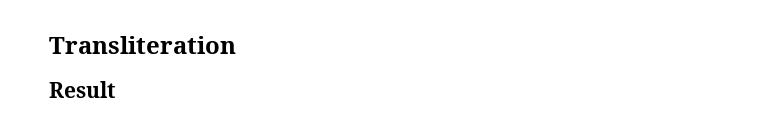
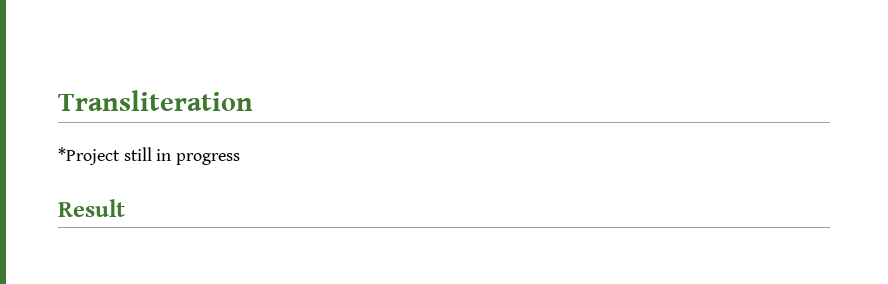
+ *Project still in progress

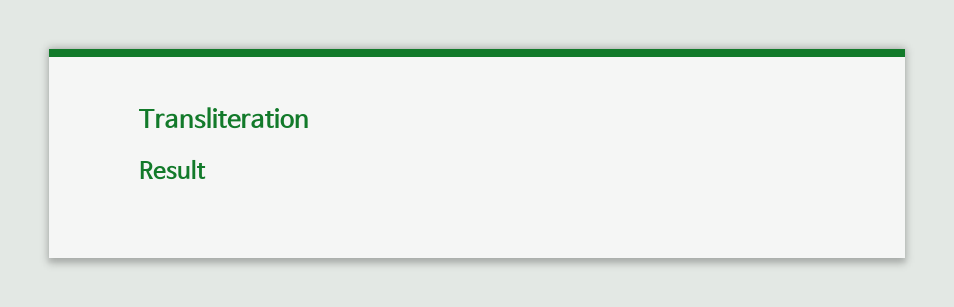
- *Project still in progress

